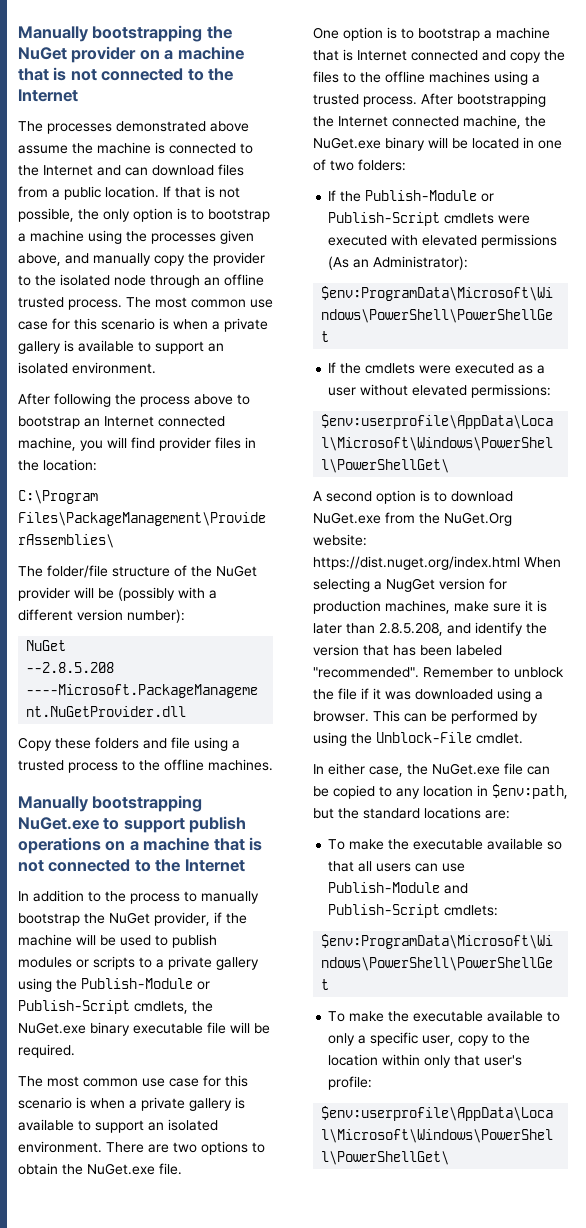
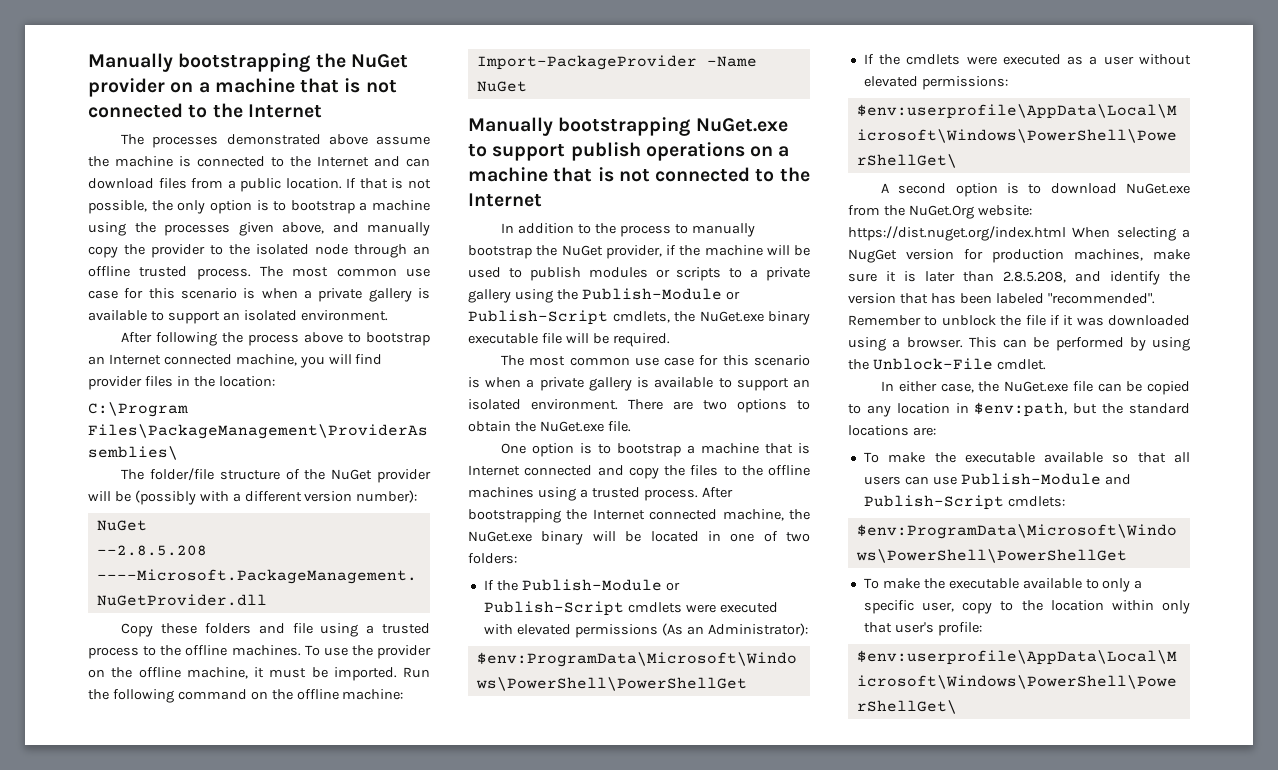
+ To use the provider on the offline machine, it must be imported. Run the following command on the offline machine:
+ Import-PackageProvider -Name NuGet

